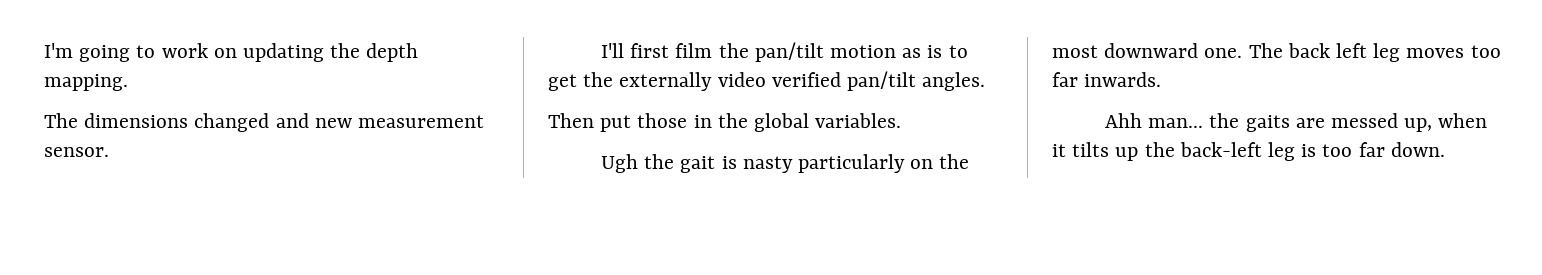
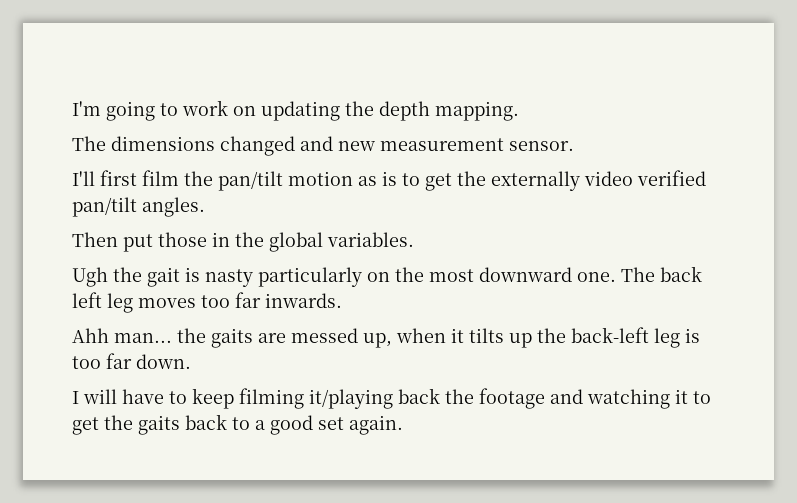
+ I will have to keep filming it/playing back the footage and watching it to get the gaits back to a good set again.

